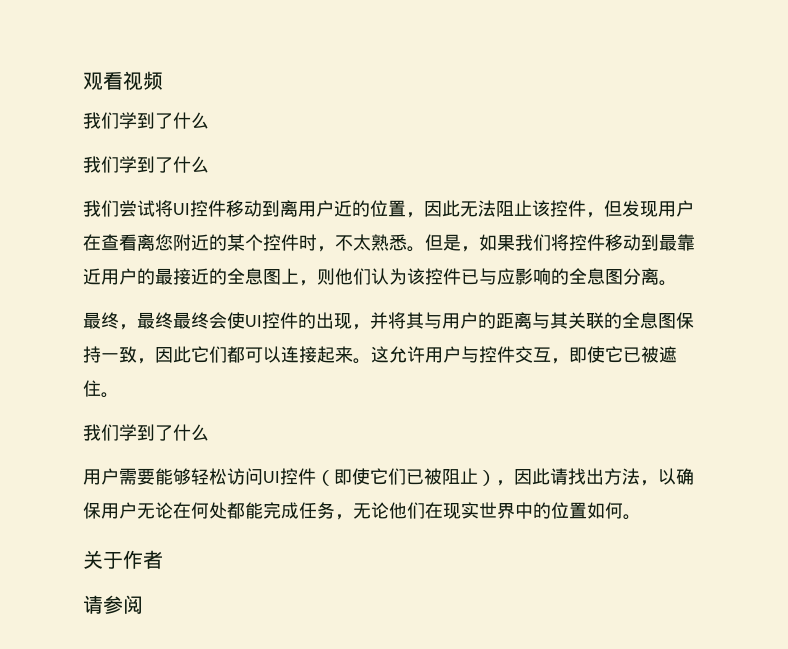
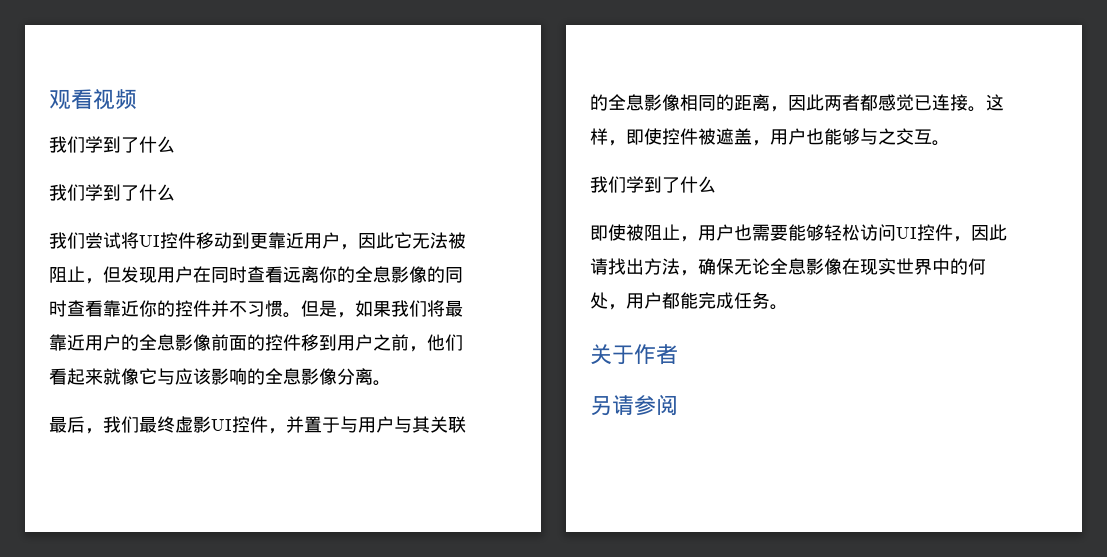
- 我们尝试将UI控件移动到离用户近的位置，因此无法阻止该控件，但发现用户在查看离您附近的某个控件时，不太熟悉。
+ 我们尝试将UI控件移动到更靠近用户，因此它无法被阻止，但发现用户在同时查看远离你的全息影像的同时查看靠近你的控件并不习惯。
- 但是，如果我们将控件移动到最靠近用户的最接近的全息图上，则他们认为该控件已与应影响的全息图分离。
+ 但是，如果我们将最靠近用户的全息影像前面的控件移到用户之前，他们看起来就像它与应该影响的全息影像分离。
- 最终，最终最终会使UI控件的出现，并将其与用户的距离与其关联的全息图保持一致，因此它们都可以连接起来。这允许用户与控件交互，即使它已被遮住。
+ 最后，我们最终虚影UI控件，并置于与用户与其关联的全息影像相同的距离，因此两者都感觉已连接。这样，即使控件被遮盖，用户也能够与之交互。
- 用户需要能够轻松访问UI控件（即使它们已被阻止），因此请找出方法，以确保用户无论在何处都能完成任务，无论他们在现实世界中的位置如何。
+ 即使被阻止，用户也需要能够轻松访问UI控件，因此请找出方法，确保无论全息影像在现实世界中的何处，用户都能完成任务。
- 请参阅
+ 另请参阅

